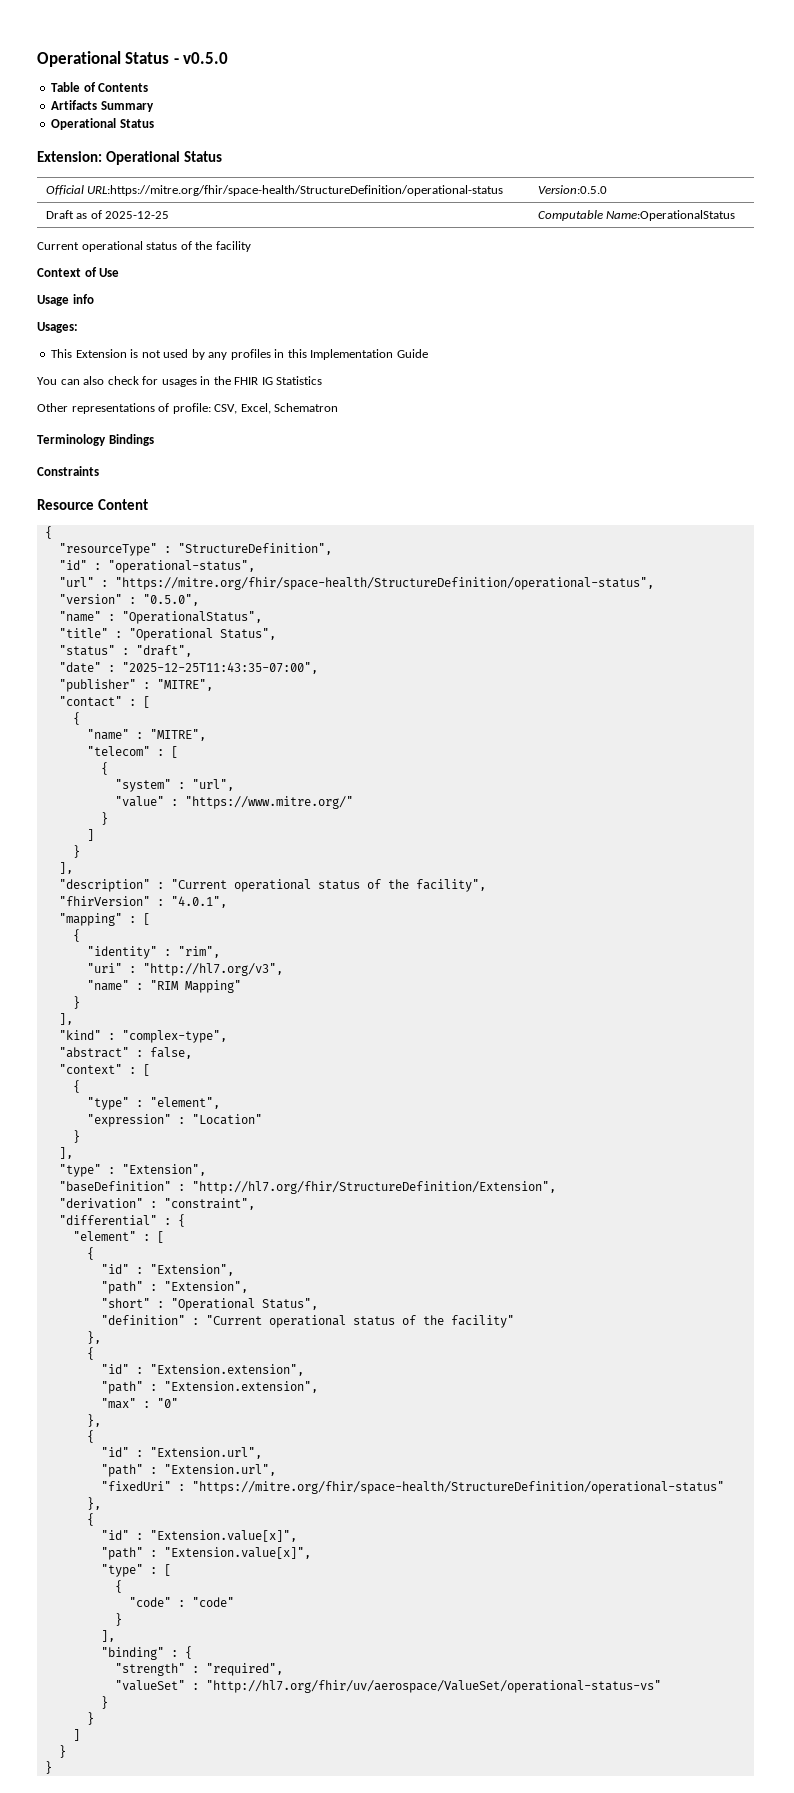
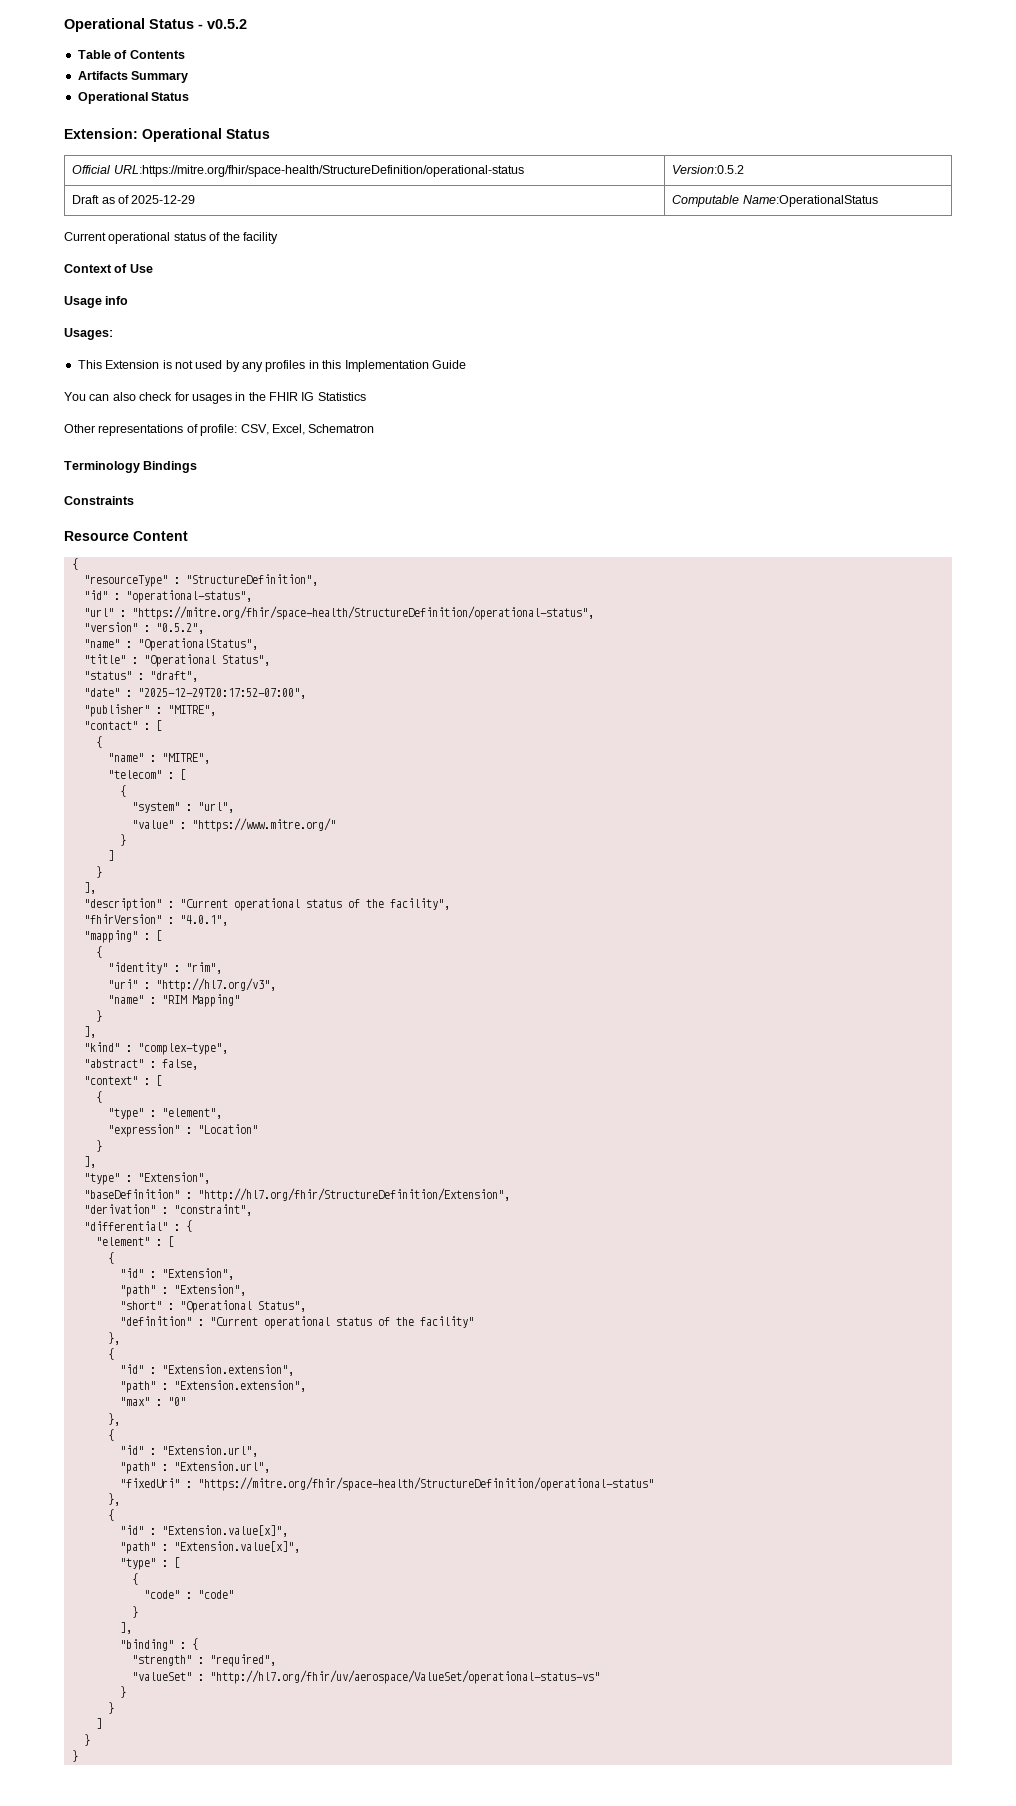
- Operational Status - v0.5.0
+ Operational Status - v0.5.2
- Official URL:https://mitre.org/fhir/space-health/StructureDefinition/operational-status | Version:0.5.0
+ Official URL:https://mitre.org/fhir/space-health/StructureDefinition/operational-status | Version:0.5.2
- Draft as of 2025-12-25 | Computable Name:OperationalStatus
+ Draft as of 2025-12-29 | Computable Name:OperationalStatus
- "version" : "0.5.0",
+ "version" : "0.5.2",
- "date" : "2025-12-25T11:43:35-07:00",
+ "date" : "2025-12-29T20:17:52-07:00",

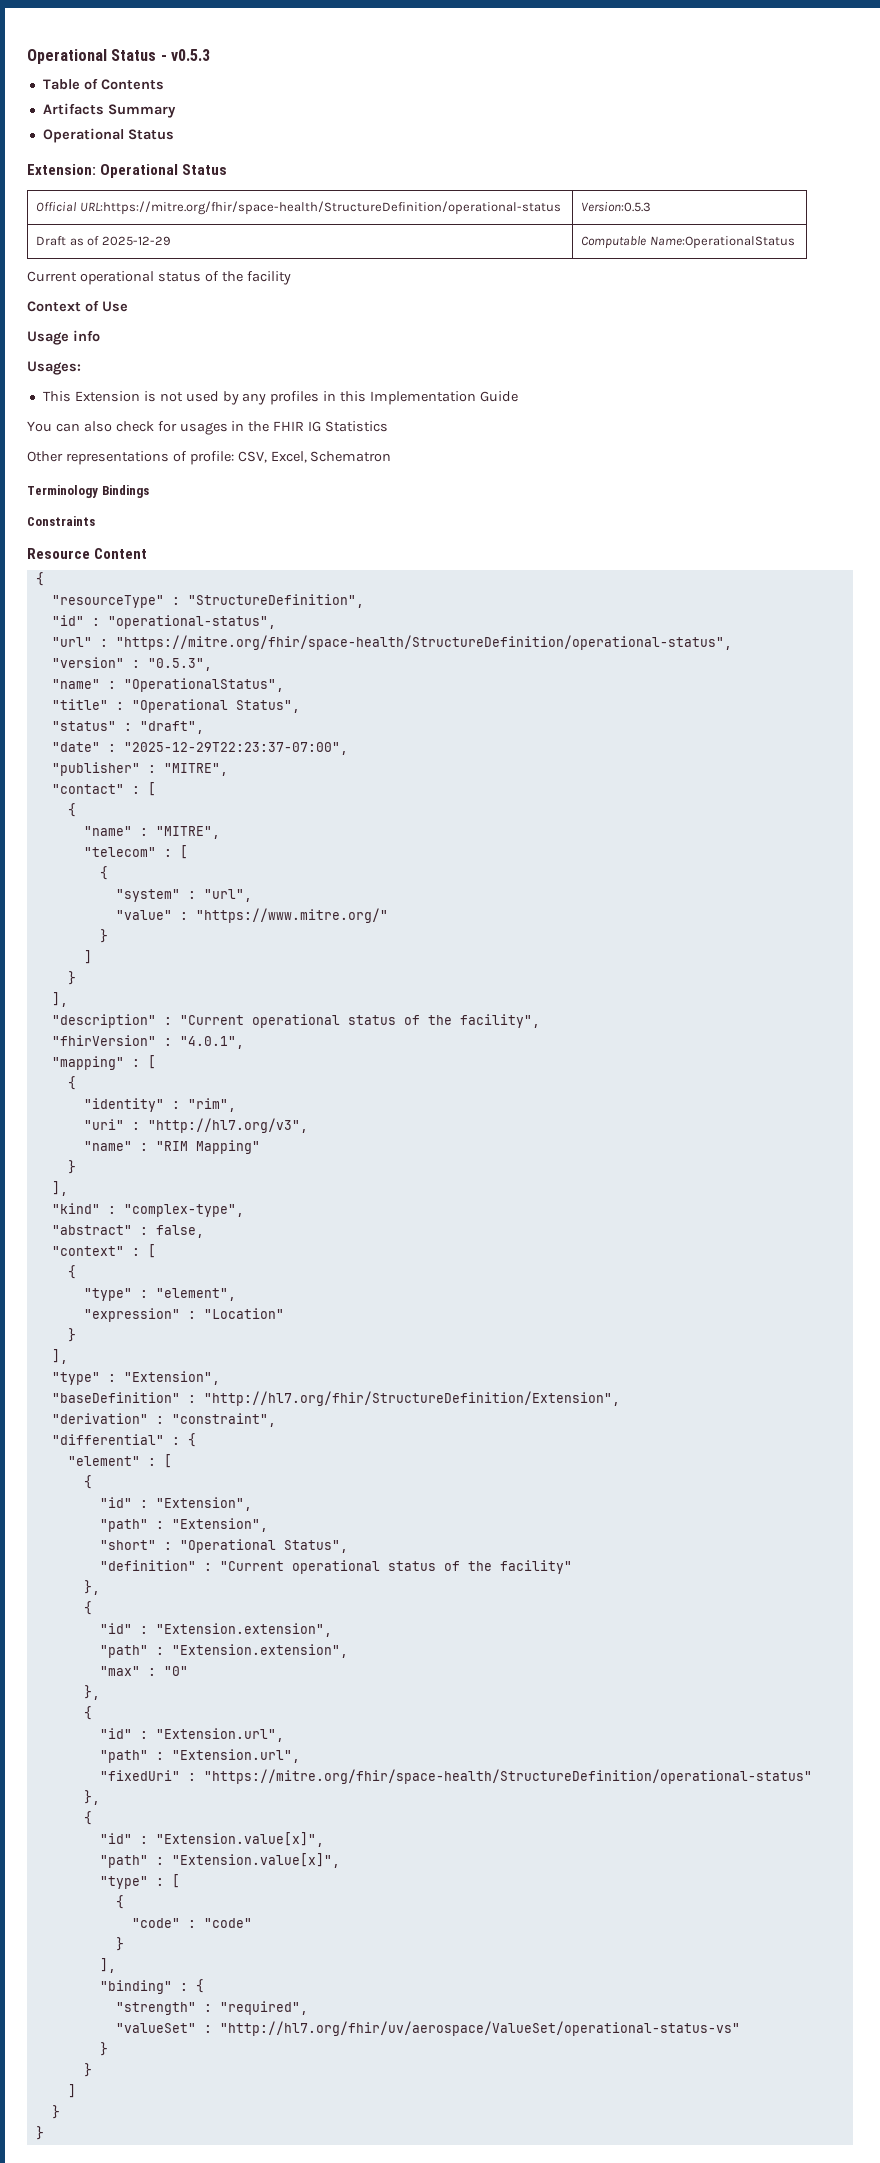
- Operational Status - v0.5.2
+ Operational Status - v0.5.3
- Official URL:https://mitre.org/fhir/space-health/StructureDefinition/operational-status | Version:0.5.2
+ Official URL:https://mitre.org/fhir/space-health/StructureDefinition/operational-status | Version:0.5.3
- "version" : "0.5.2",
+ "version" : "0.5.3",
- "date" : "2025-12-29T20:17:52-07:00",
+ "date" : "2025-12-29T22:23:37-07:00",

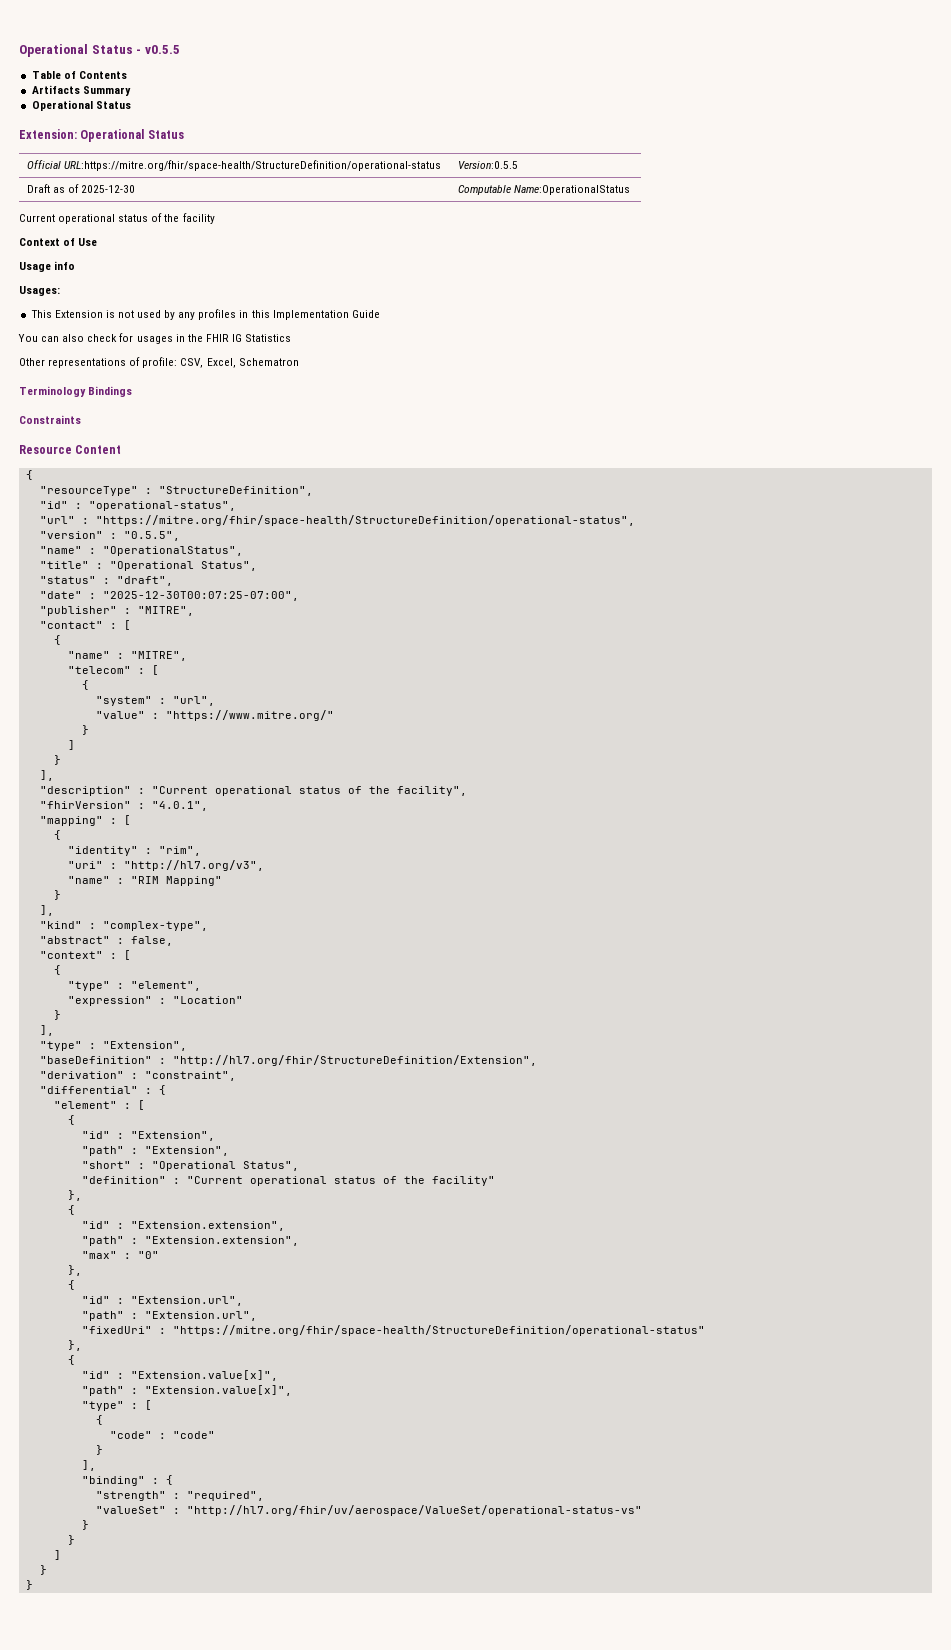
- Operational Status - v0.5.3
+ Operational Status - v0.5.5
- Official URL:https://mitre.org/fhir/space-health/StructureDefinition/operational-status | Version:0.5.3
+ Official URL:https://mitre.org/fhir/space-health/StructureDefinition/operational-status | Version:0.5.5
- Draft as of 2025-12-29 | Computable Name:OperationalStatus
+ Draft as of 2025-12-30 | Computable Name:OperationalStatus
- "version" : "0.5.3",
+ "version" : "0.5.5",
- "date" : "2025-12-29T22:23:37-07:00",
+ "date" : "2025-12-30T00:07:25-07:00",

